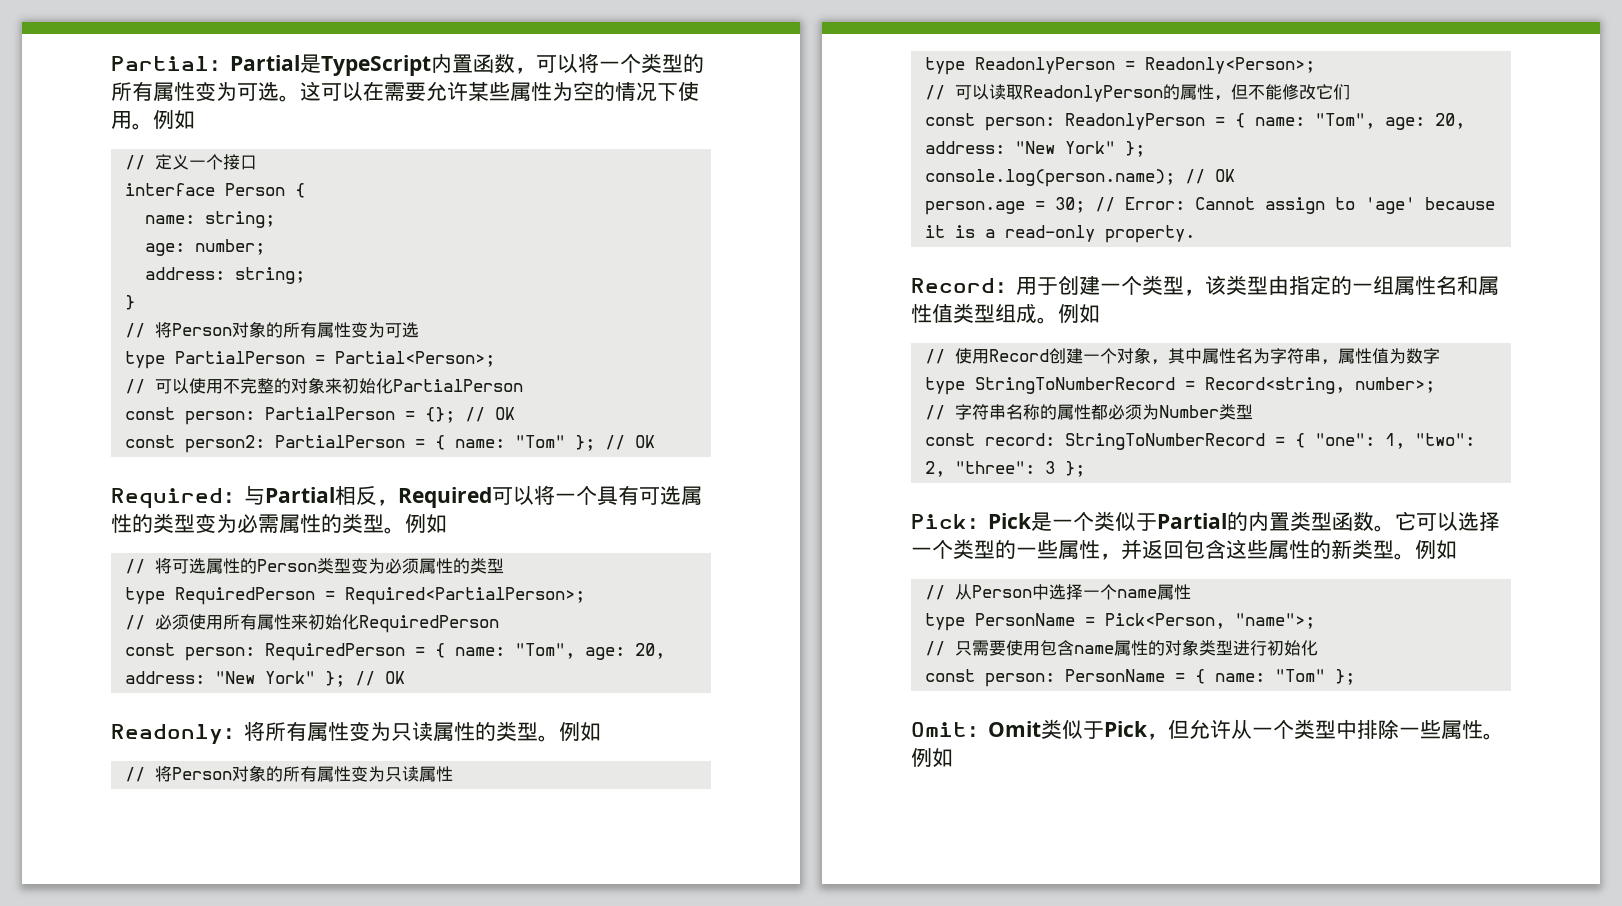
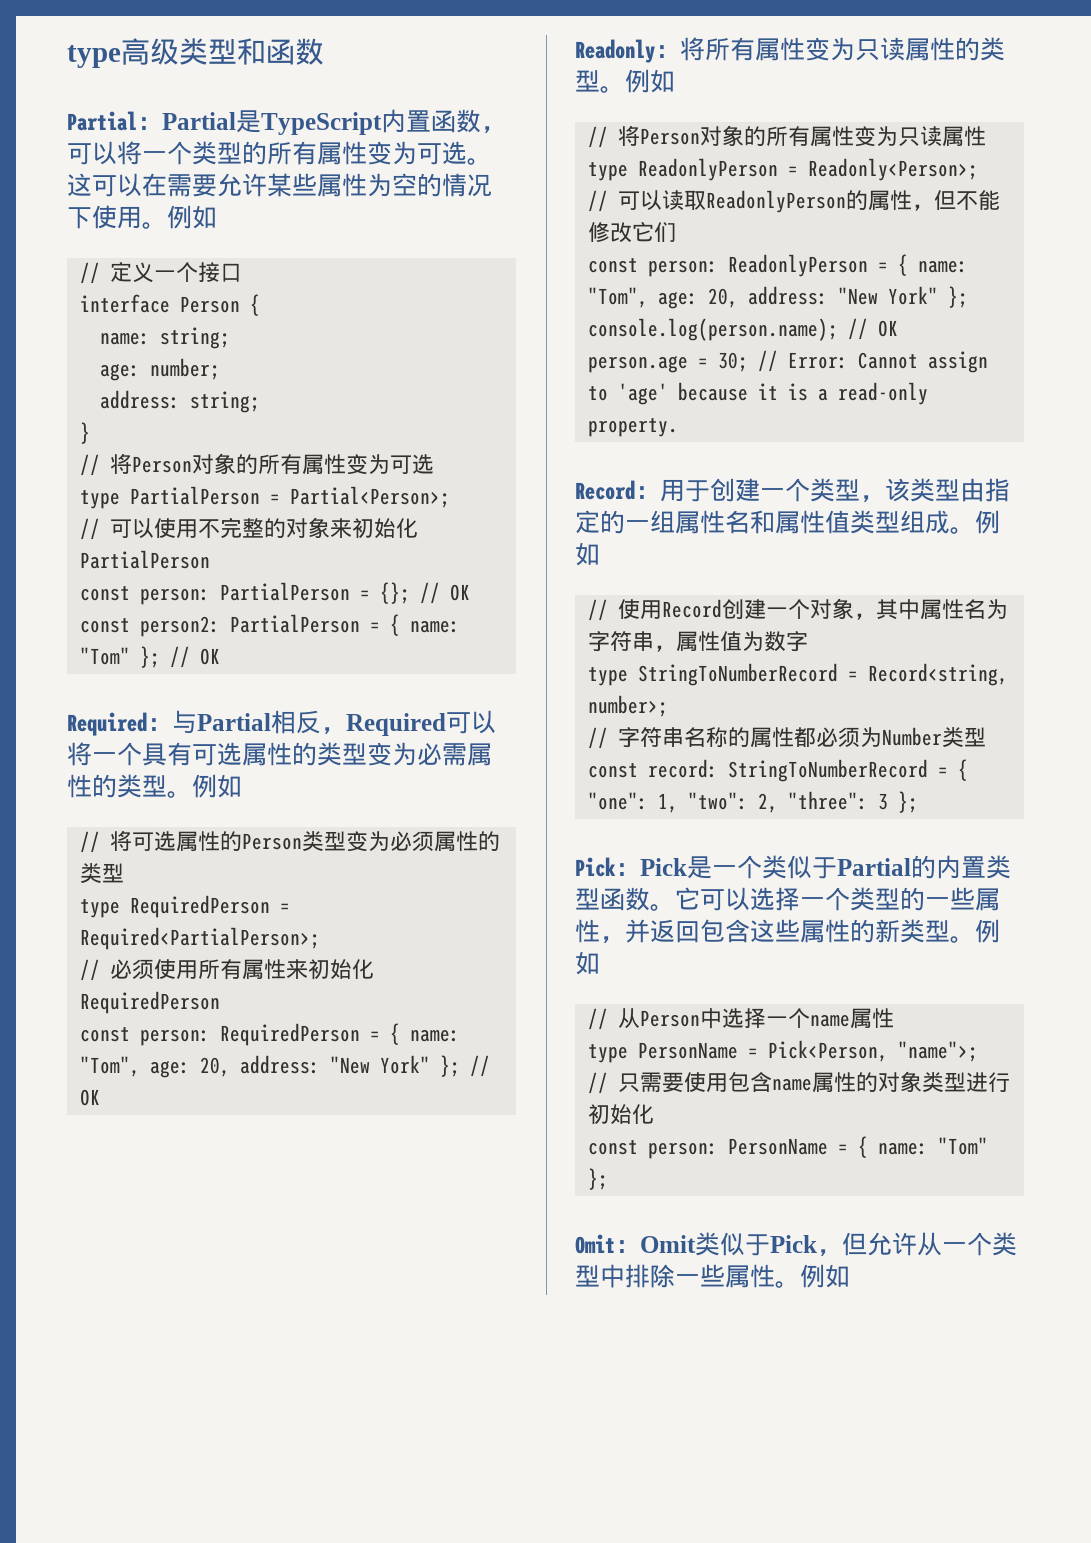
+ type高级类型和函数

